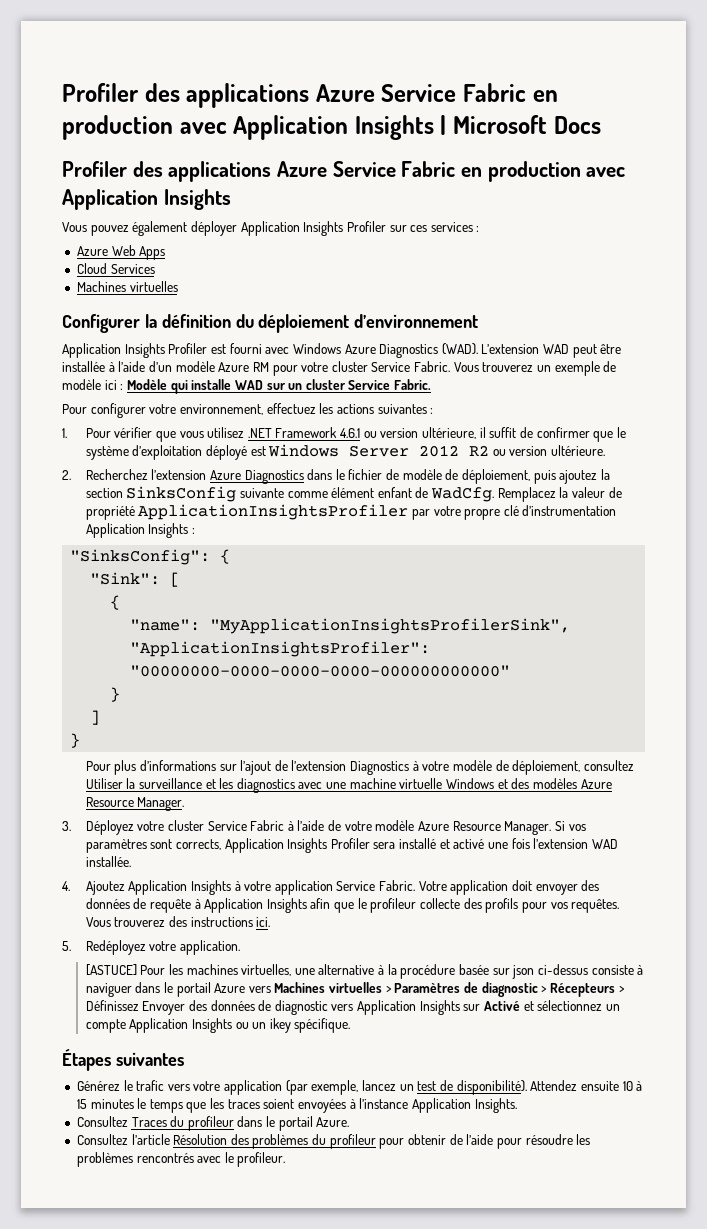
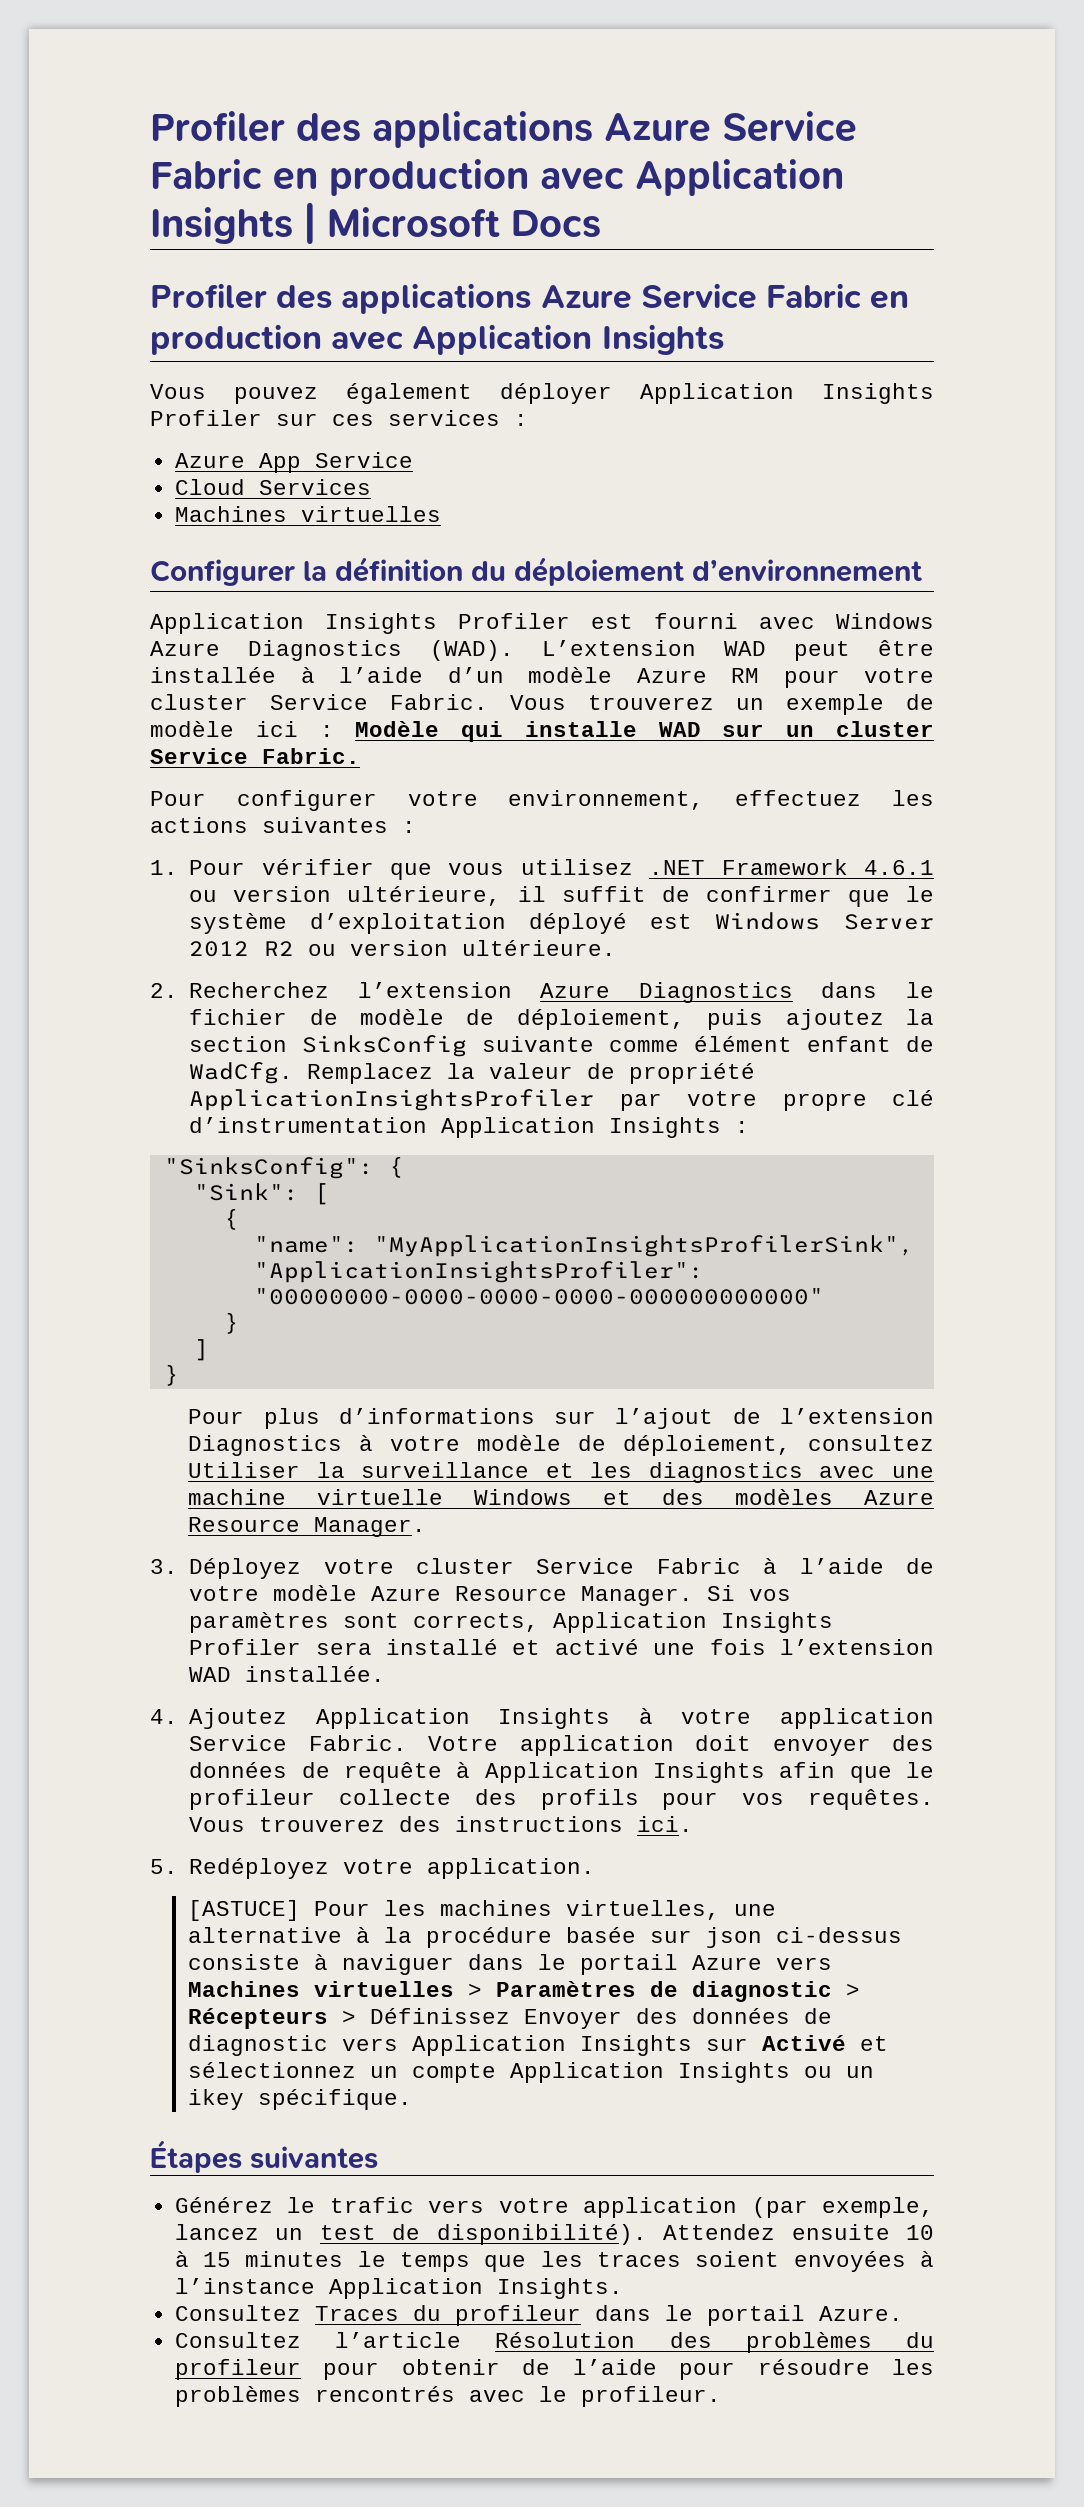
- Azure Web Apps
+ Azure App Service

